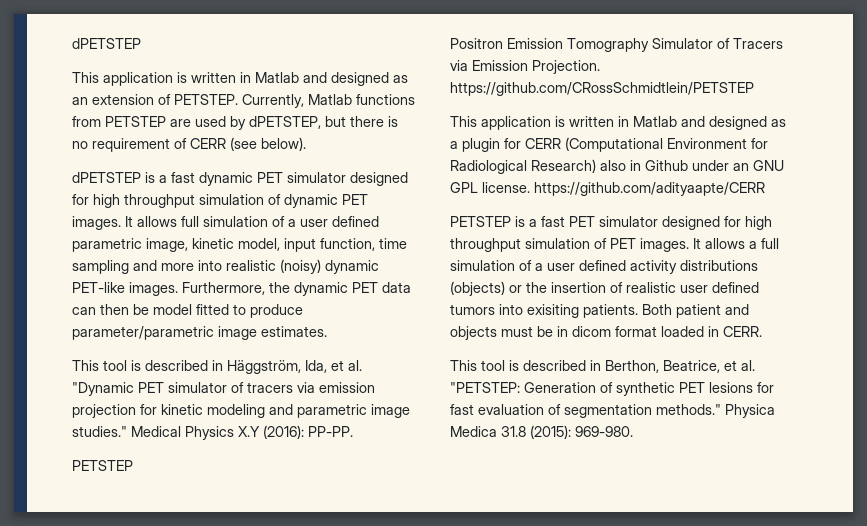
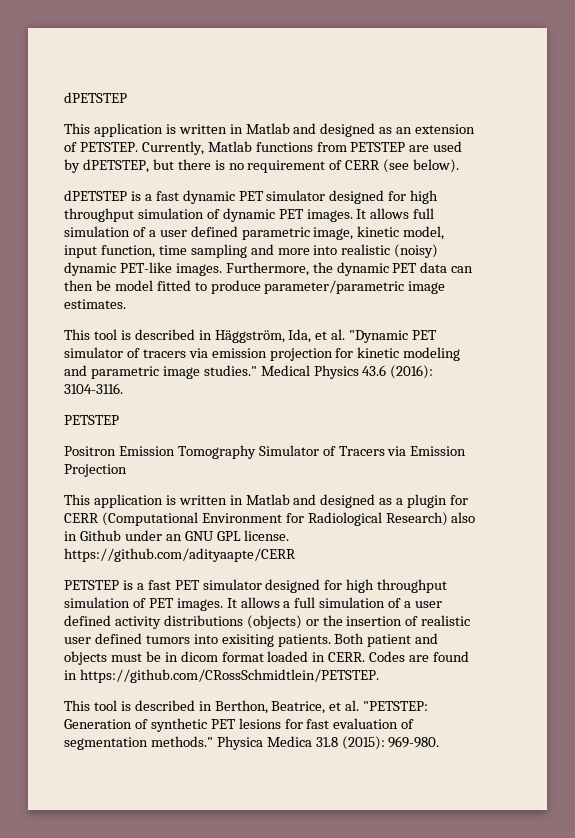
- Medical Physics X.Y (2016): PP-PP.
+ Medical Physics 43.6 (2016): 3104-3116.
- Positron Emission Tomography Simulator of Tracers via Emission Projection. https://github.com/CRossSchmidtlein/PETSTEP
+ Positron Emission Tomography Simulator of Tracers via Emission Projection
+ Codes are found in https://github.com/CRossSchmidtlein/PETSTEP.

